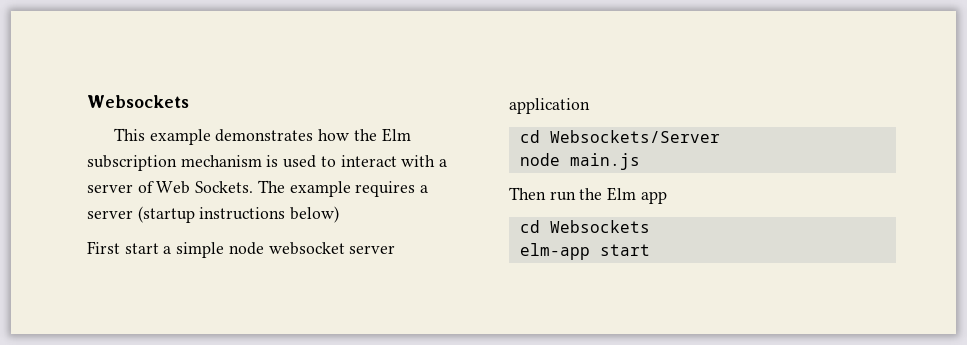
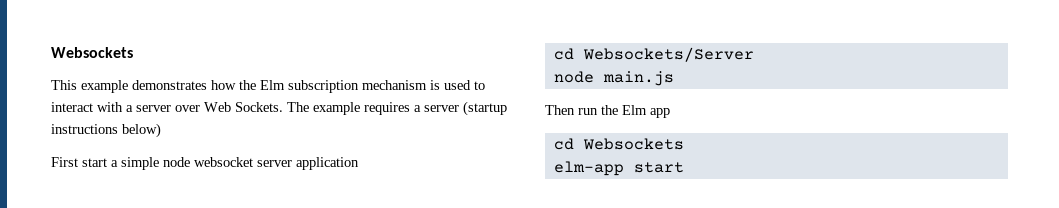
- This example demonstrates how the Elm subscription mechanism is used to interact with a server of Web Sockets.
+ This example demonstrates how the Elm subscription mechanism is used to interact with a server over Web Sockets.

